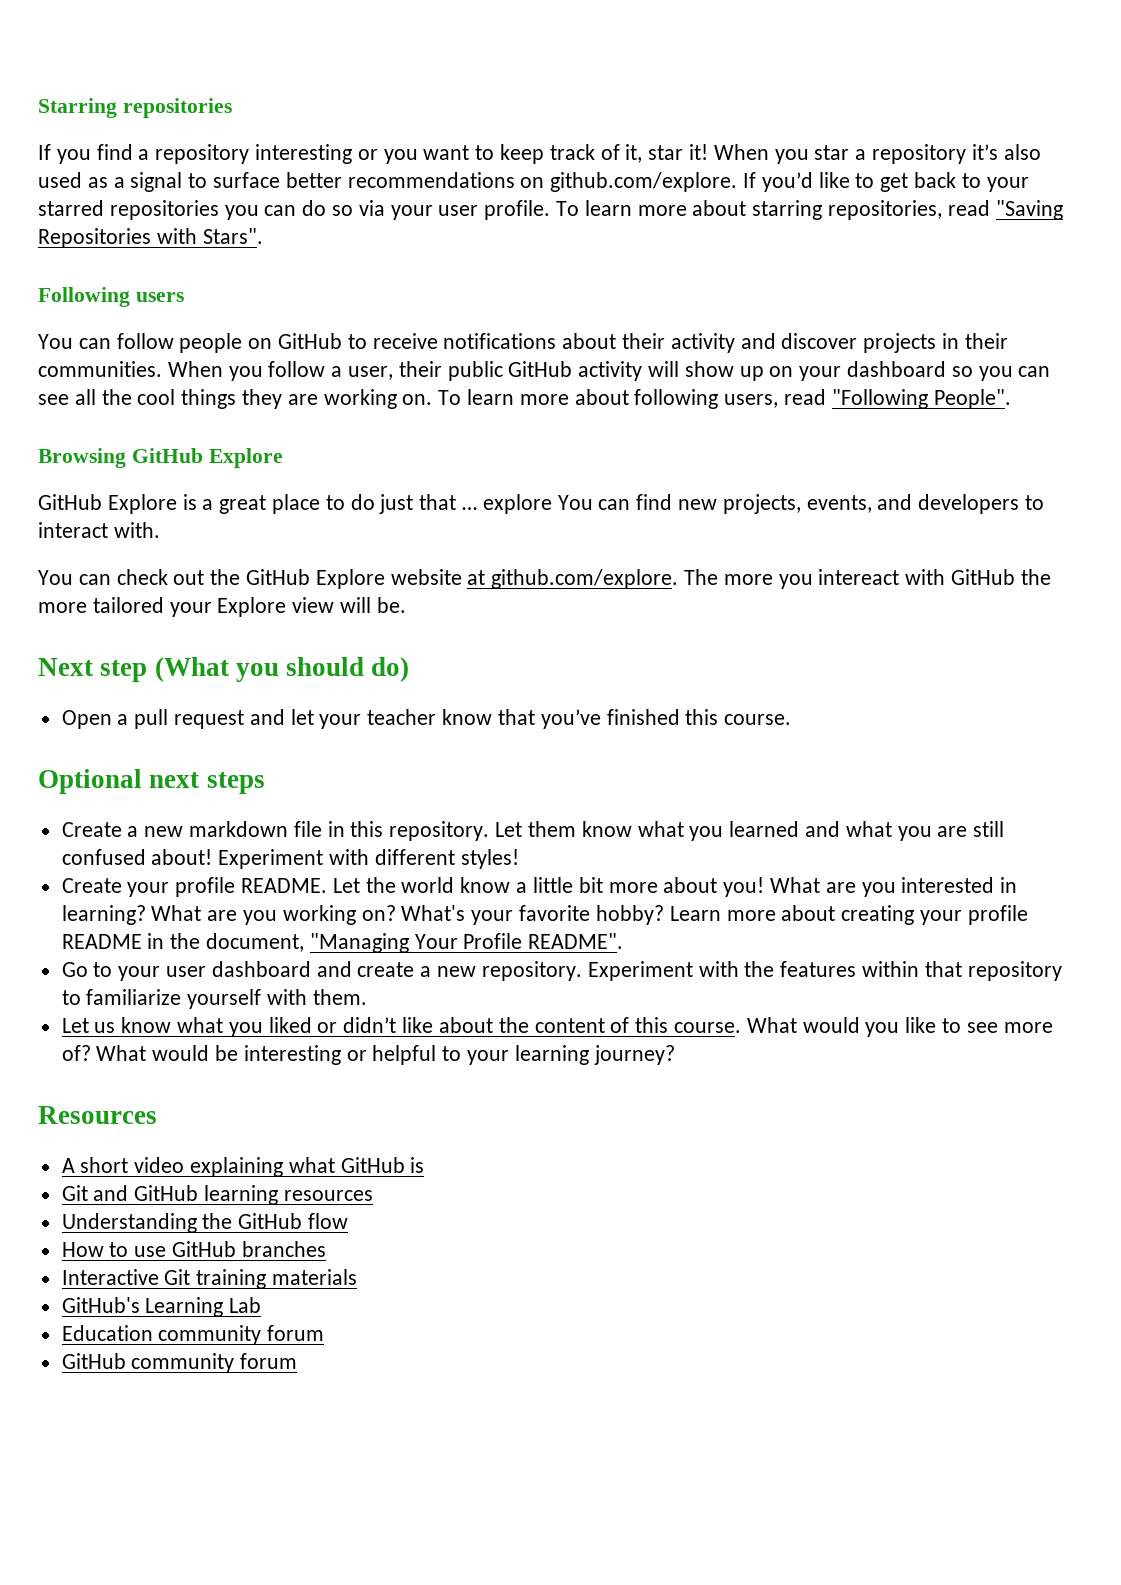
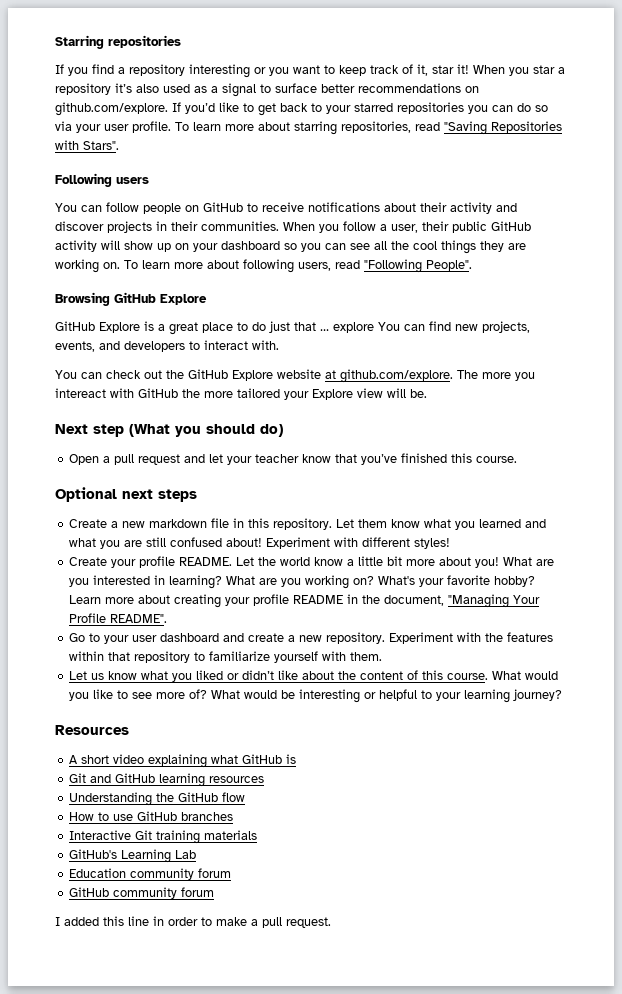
+ I added this line in order to make a pull request.

